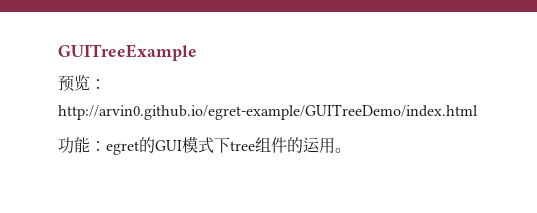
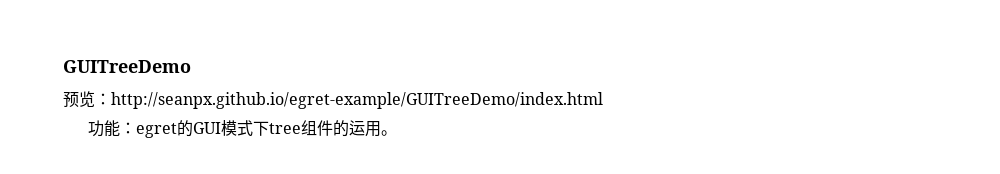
- GUITreeExample
+ GUITreeDemo
- 预览：http://arvin0.github.io/egret-example/GUITreeDemo/index.html
+ 预览：http://seanpx.github.io/egret-example/GUITreeDemo/index.html

